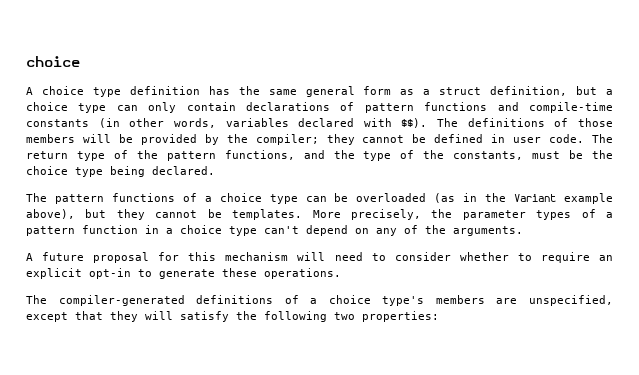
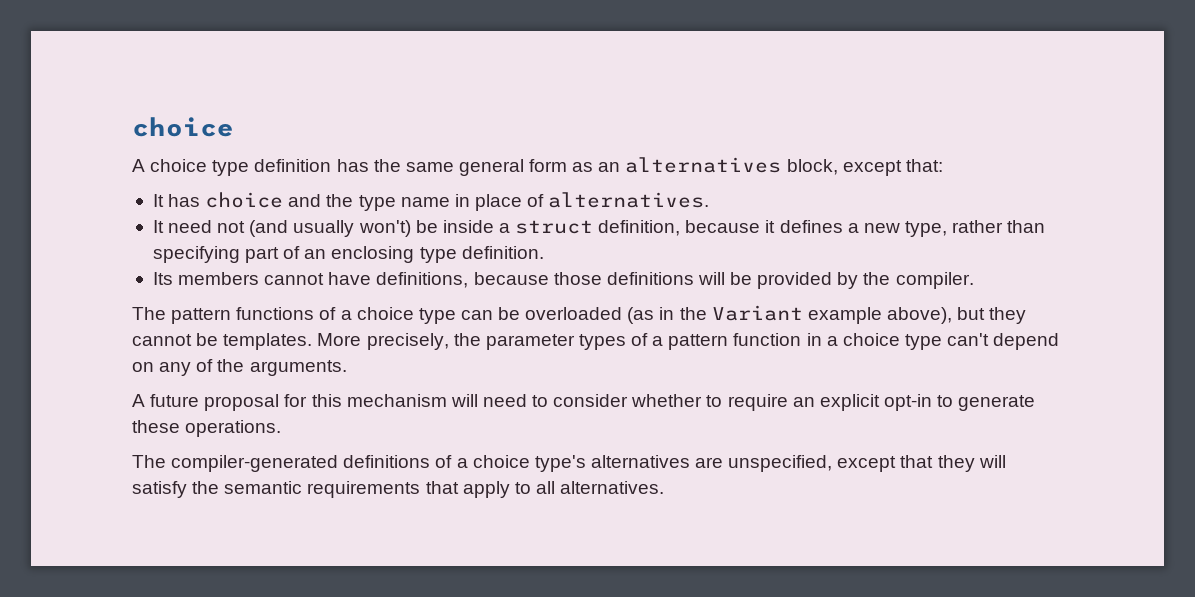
- A choice type definition has the same general form as a struct definition, but a choice type can only contain declarations of pattern functions and compile-time constants (in other words, variables declared with $$). The definitions of those members will be provided by the compiler; they cannot be defined in user code. The return type of the pattern functions, and the type of the constants, must be the choice type being declared.
+ A choice type definition has the same general form as an alternatives block, except that:
+ It has choice and the type name in place of alternatives.
+ It need not (and usually won't) be inside a struct definition, because it defines a new type, rather than specifying part of an enclosing type definition.
+ Its members cannot have definitions, because those definitions will be provided by the compiler.
- The compiler-generated definitions of a choice type's members are unspecified, except that they will satisfy the following two properties:
+ The compiler-generated definitions of a choice type's alternatives are unspecified, except that they will satisfy the semantic requirements that apply to all alternatives.

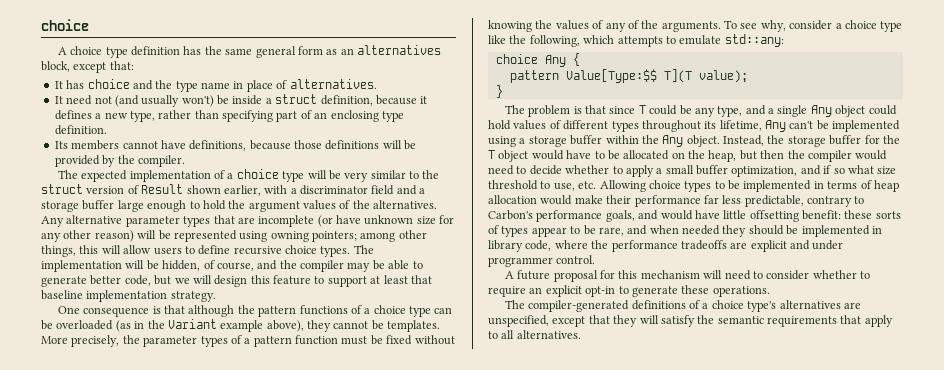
- The pattern functions of a choice type can be overloaded (as in the Variant example above), but they cannot be templates.
+ The expected implementation of a choice type will be very similar to the struct version of Result shown earlier, with a discriminator field and a storage buffer large enough to hold the argument values of the alternatives. Any alternative parameter types that are incomplete (or have unknown size for any other reason) will be represented using owning pointers; among other things, this will allow users to define recursive choice types. The implementation will be hidden, of course, and the compiler may be able to generate better code, but we will design this feature to support at least that baseline implementation strategy.
+ One consequence is that although the pattern functions of a choice type can be overloaded (as in the Variant example above), they cannot be templates.
- More precisely, the parameter types of a pattern function in a choice type can't depend on any of the arguments.
+ More precisely, the parameter types of a pattern function must be fixed without knowing the values of any of the arguments. To see why, consider a choice type like the following, which attempts to emulate std::any:
+ choice Any {
+ pattern Value[Type:$$ T](T value);
+ }
+ The problem is that since T could be any type, and a single Any object could hold values of different types throughout its lifetime, Any can't be implemented using a storage buffer within the Any object. Instead, the storage buffer for the T object would have to be allocated on the heap, but then the compiler would need to decide whether to apply a small buffer optimization, and if so what size threshold to use, etc. Allowing choice types to be implemented in terms of heap allocation would make their performance far less predictable, contrary to Carbon's performance goals, and would have little offsetting benefit: these sorts of types appear to be rare, and when needed they should be implemented in library code, where the performance tradeoffs are explicit and under programmer control.

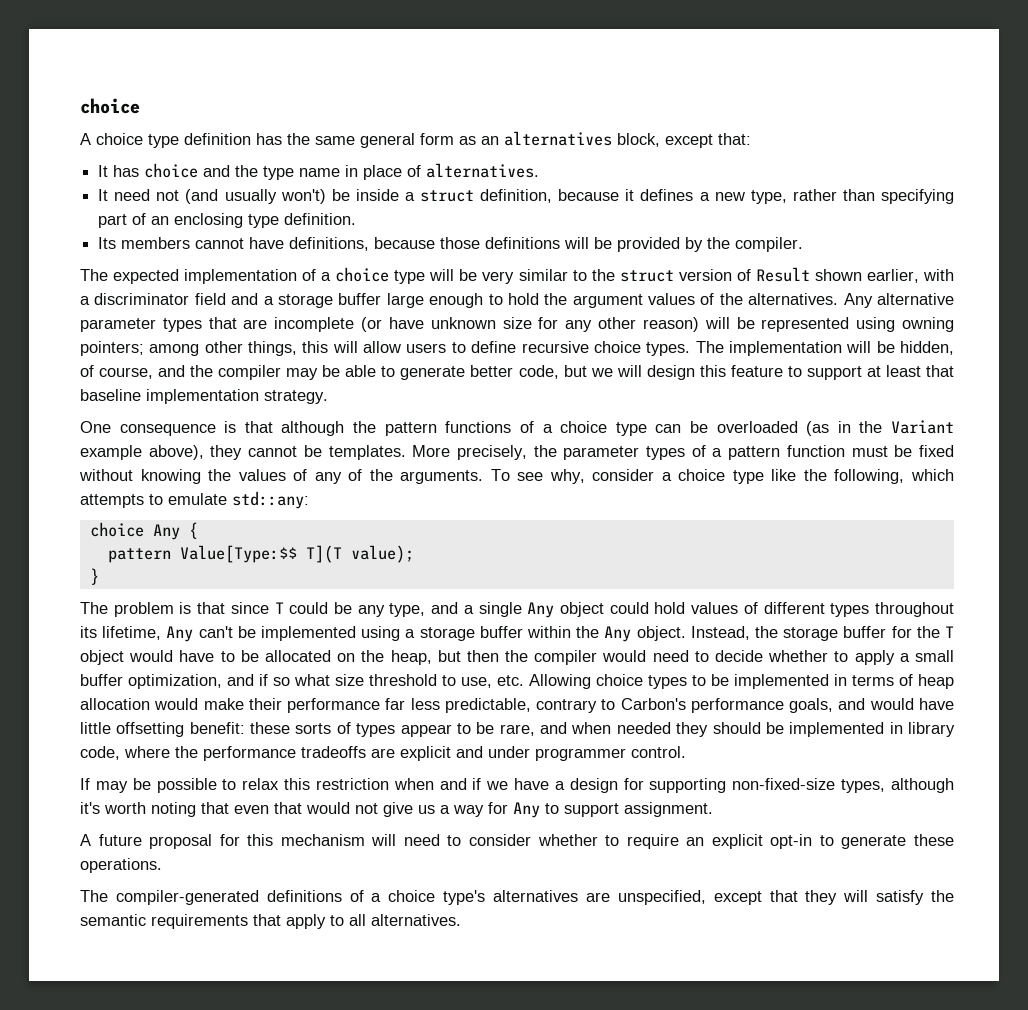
+ If may be possible to relax this restriction when and if we have a design for supporting non-fixed-size types, although it's worth noting that even that would not give us a way for Any to support assignment.

